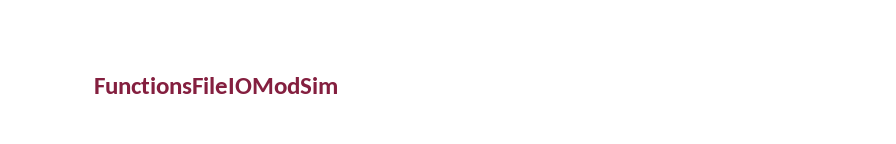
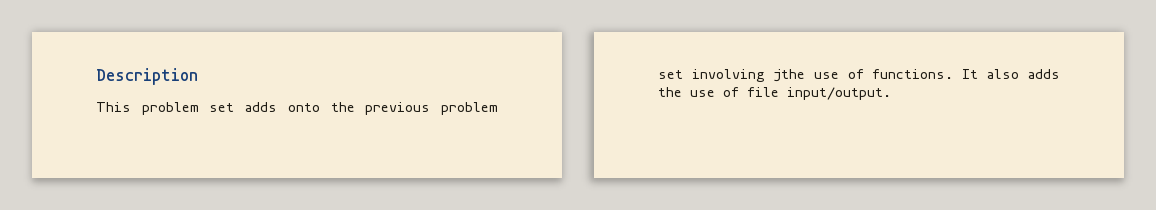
- FunctionsFileIOModSim
+ Description
+ This problem set adds onto the previous problem set involving jthe use of functions. It also adds the use of file input/output.

